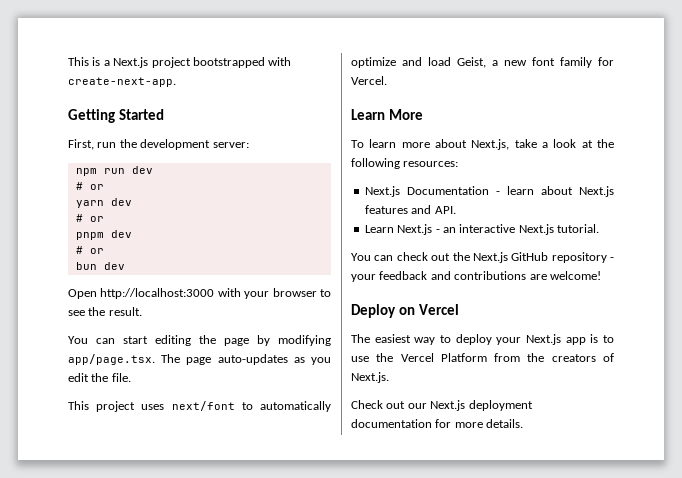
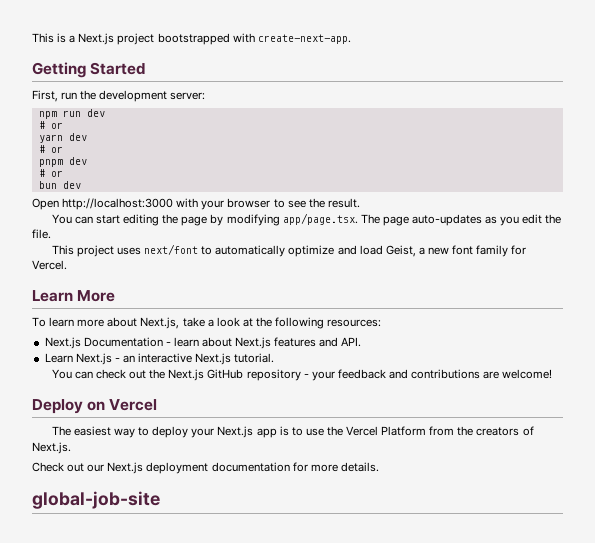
+ global-job-site

